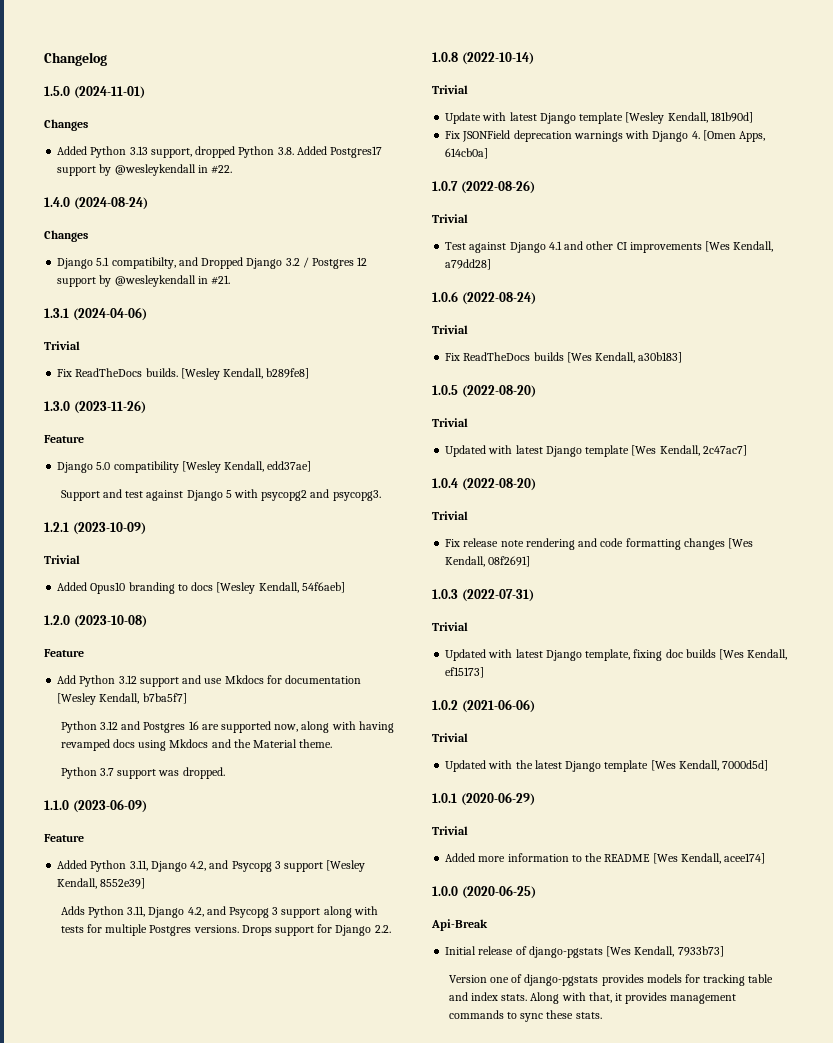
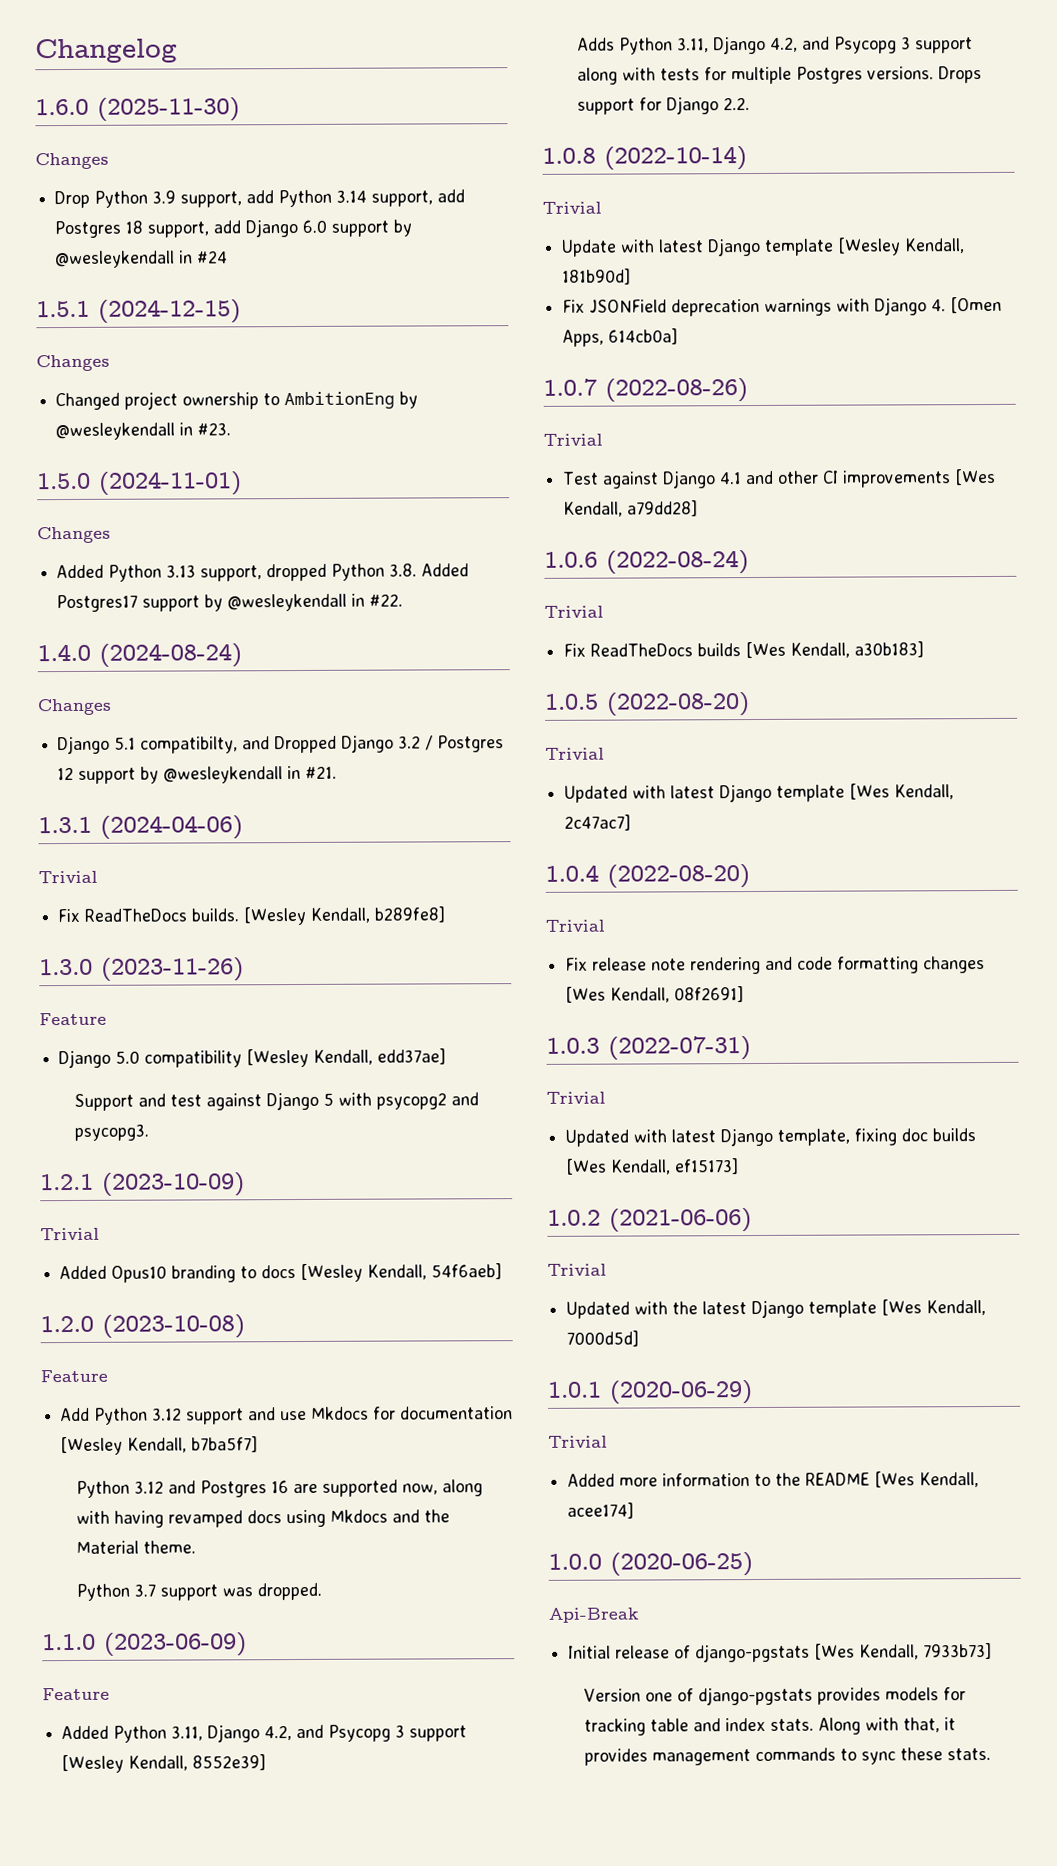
+ 1.6.0 (2025-11-30)
+ Changes
+ Drop Python 3.9 support, add Python 3.14 support, add Postgres 18 support, add Django 6.0 support by @wesleykendall in #24
+ 1.5.1 (2024-12-15)
+ Changes
+ Changed project ownership to AmbitionEng by @wesleykendall in #23.

